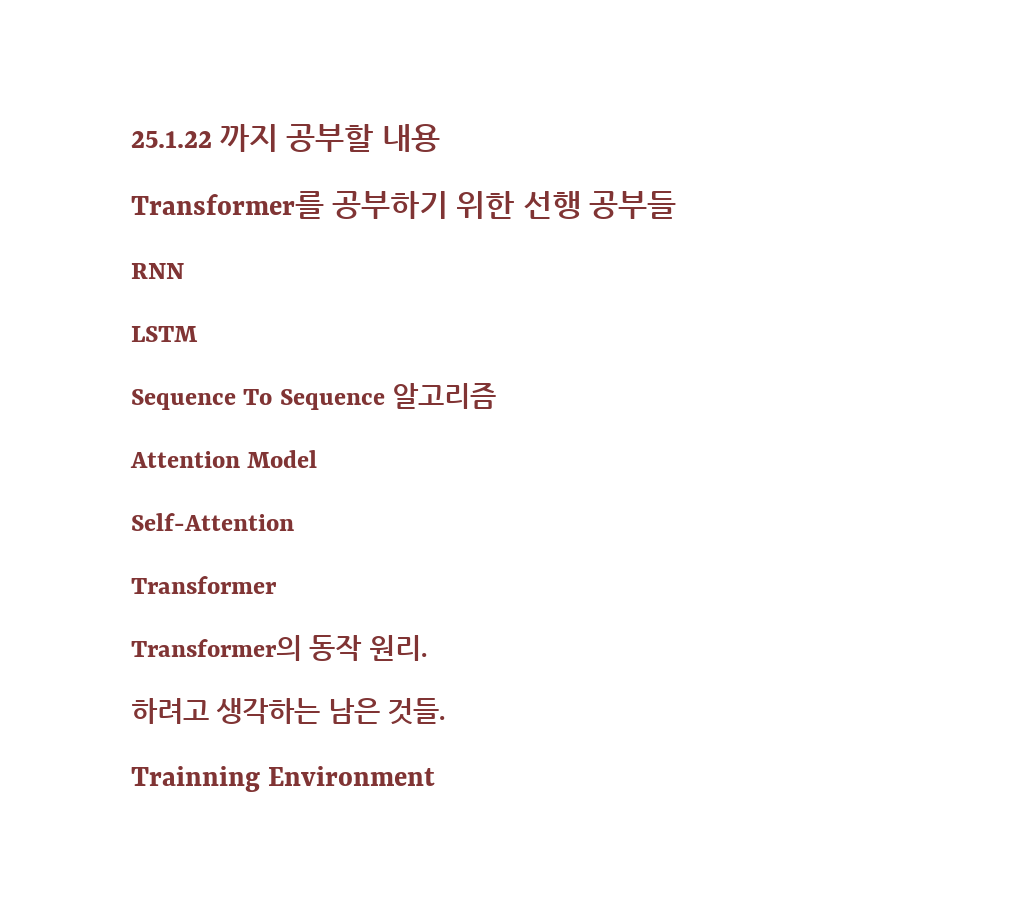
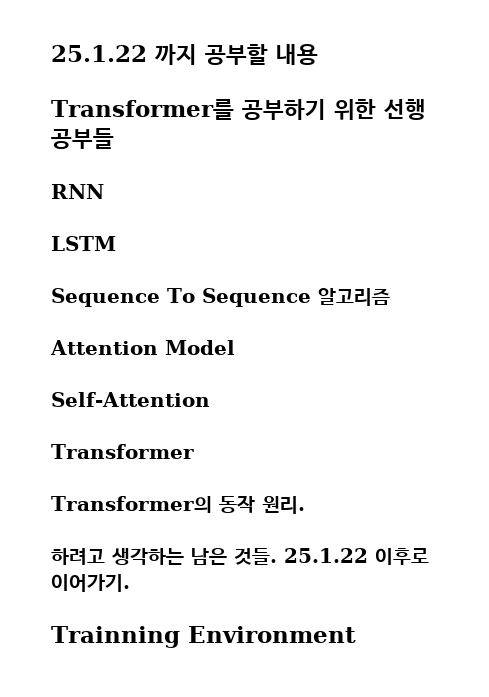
+ 25.1.22 이후로 이어가기.

